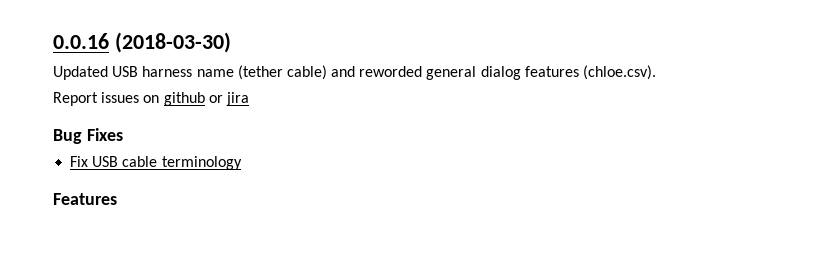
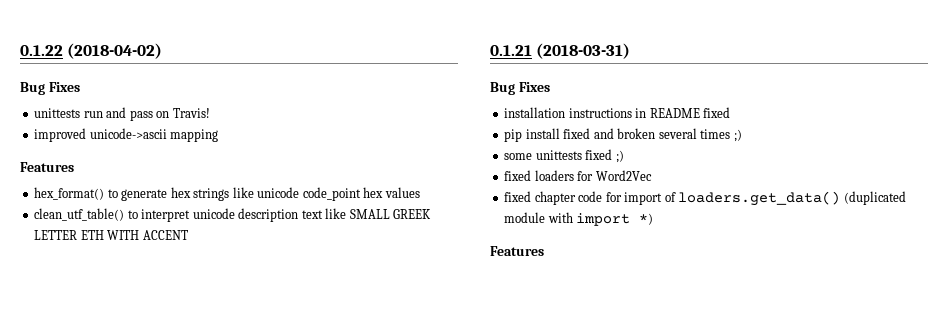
- 0.0.16 (2018-03-30)
- Updated USB harness name (tether cable) and reworded general dialog features (chloe.csv).
- Report issues on github or jira
+ 0.1.22 (2018-04-02)
  Bug Fixes
- Fix USB cable terminology
+ unittests run and pass on Travis!
+ improved unicode->ascii mapping
+ Features
+ hex_format() to generate hex strings like unicode code_point hex values
+ clean_utf_table() to interpret unicode description text like SMALL GREEK LETTER ETH WITH ACCENT
+ 0.1.21 (2018-03-31)
+ Bug Fixes
+ installation instructions in README fixed
+ pip install fixed and broken several times ;)
+ some unittests fixed ;)
+ fixed loaders for Word2Vec
+ fixed chapter code for import of loaders.get_data() (duplicated module with import *)

